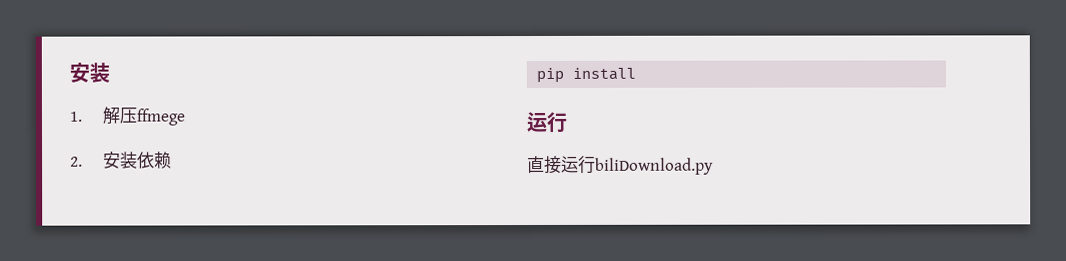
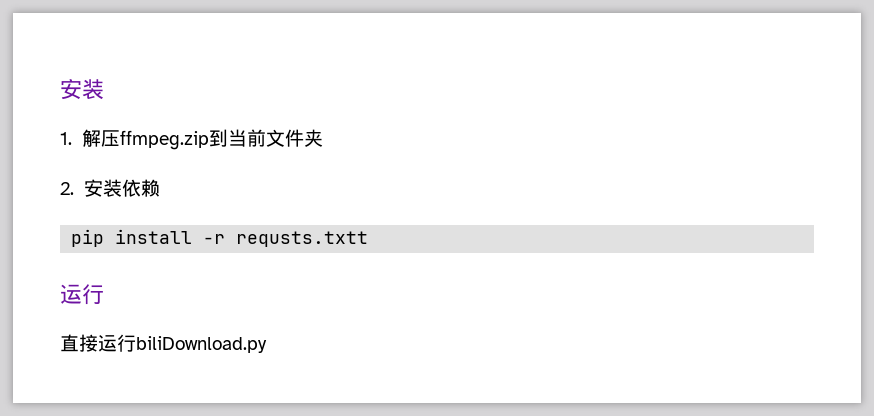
- 1.解压ffmege
+ 1.解压ffmpeg.zip到当前文件夹
- pip install
+ pip install -r requsts.txtt

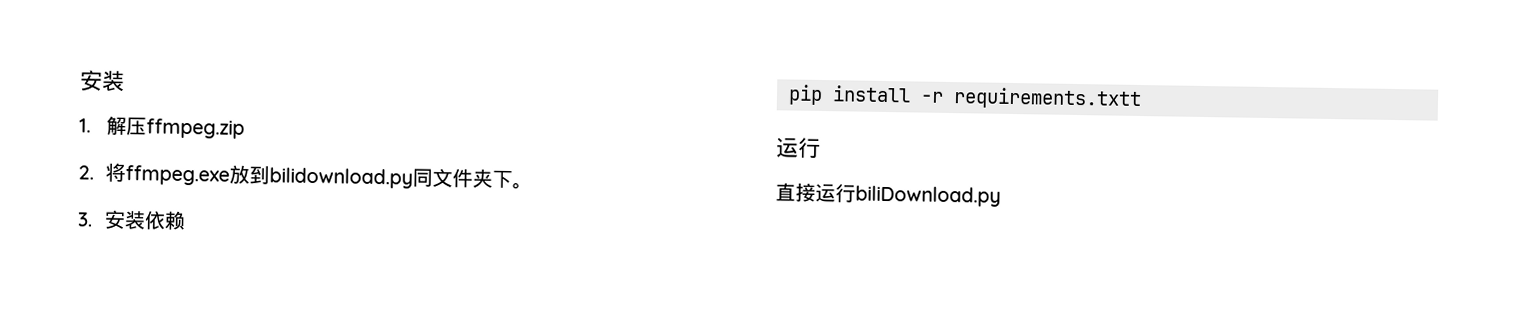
- 1.解压ffmpeg.zip到当前文件夹
- 2.安装依赖
+ 1.解压ffmpeg.zip
+ 2.将ffmpeg.exe放到bilidownload.py同文件夹下。
+ 3.安装依赖
- pip install -r requsts.txtt
+ pip install -r requirements.txtt

